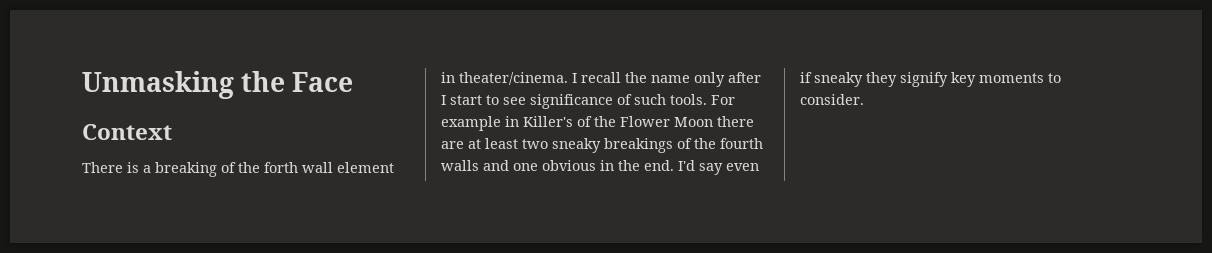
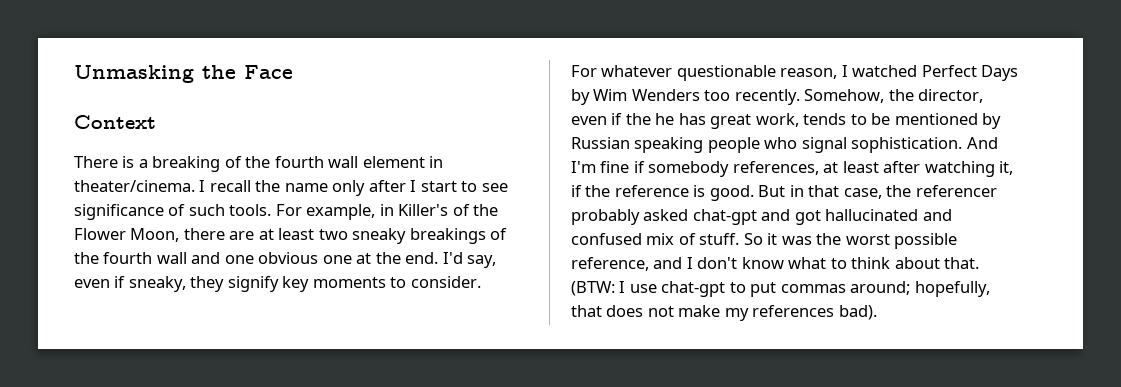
- There is a breaking of the forth wall element in theater/cinema.
+ There is a breaking of the fourth wall element in theater/cinema.
- For example in Killer's of the Flower Moon there are at least two sneaky breakings of the fourth walls and one obvious in the end.
+ For example, in Killer's of the Flower Moon, there are at least two sneaky breakings of the fourth wall and one obvious one at the end.
- I'd say even if sneaky they signify key moments to consider.
+ I'd say, even if sneaky, they signify key moments to consider.
+ For whatever questionable reason, I watched Perfect Days by Wim Wenders too recently. Somehow, the director, even if the he has great work, tends to be mentioned by Russian speaking people who signal sophistication. And I'm fine if somebody references, at least after watching it, if the reference is good. But in that case, the referencer probably asked chat-gpt and got hallucinated and confused mix of stuff. So it was the worst possible reference, and I don't know what to think about that. (BTW: I use chat-gpt to put commas around; hopefully, that does not make my references bad).

